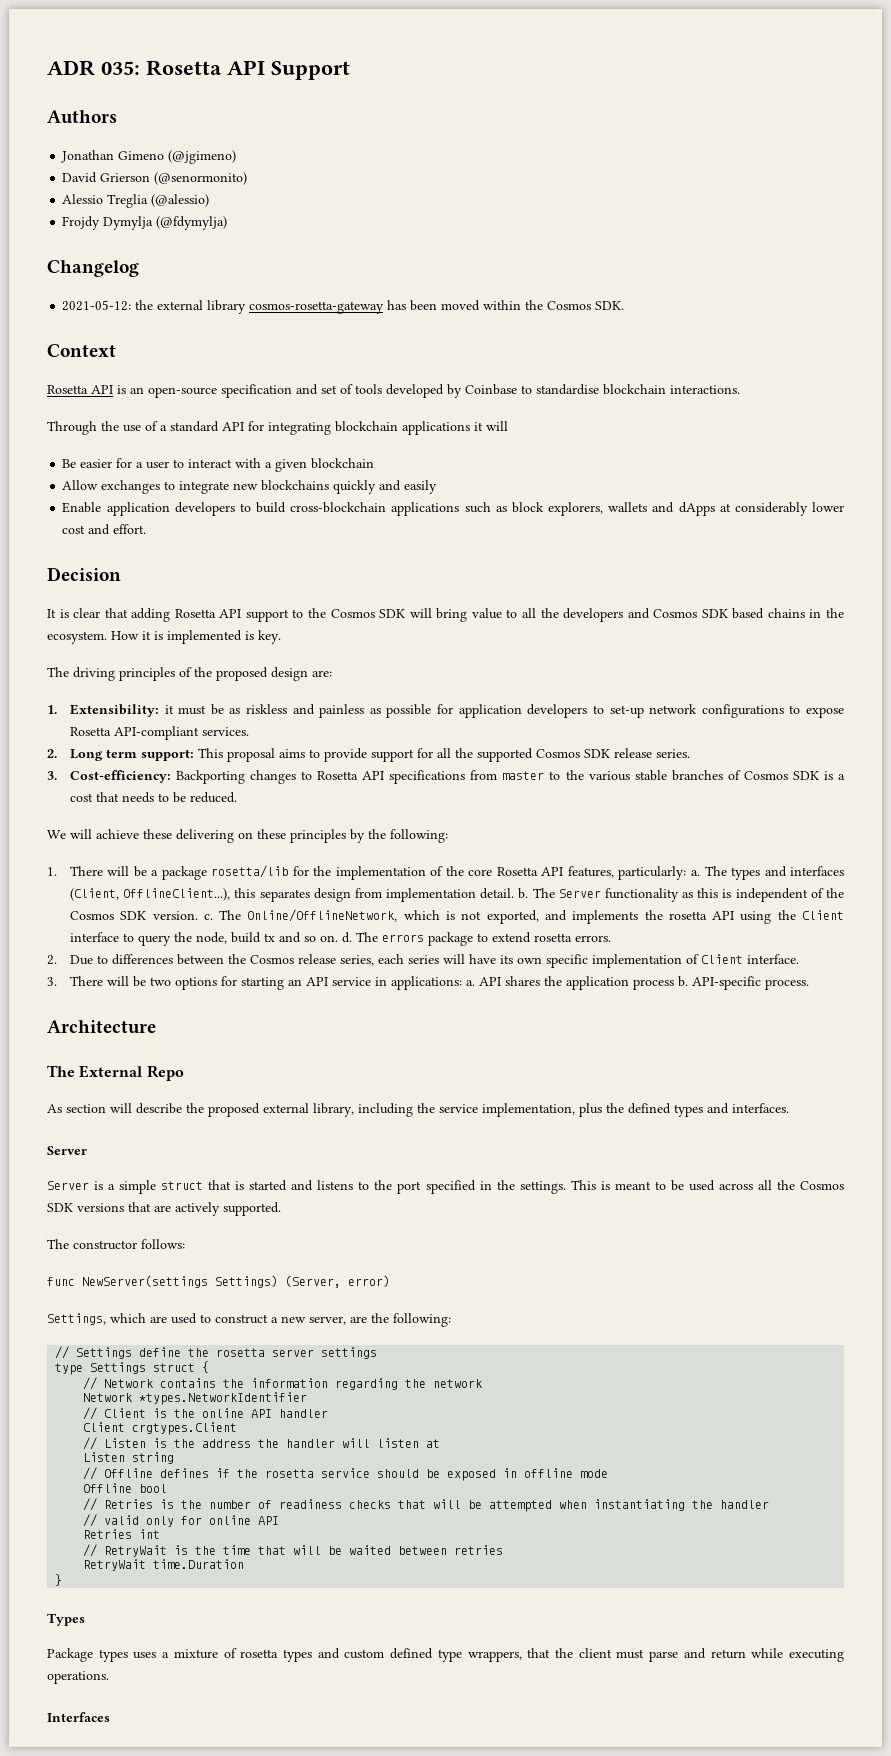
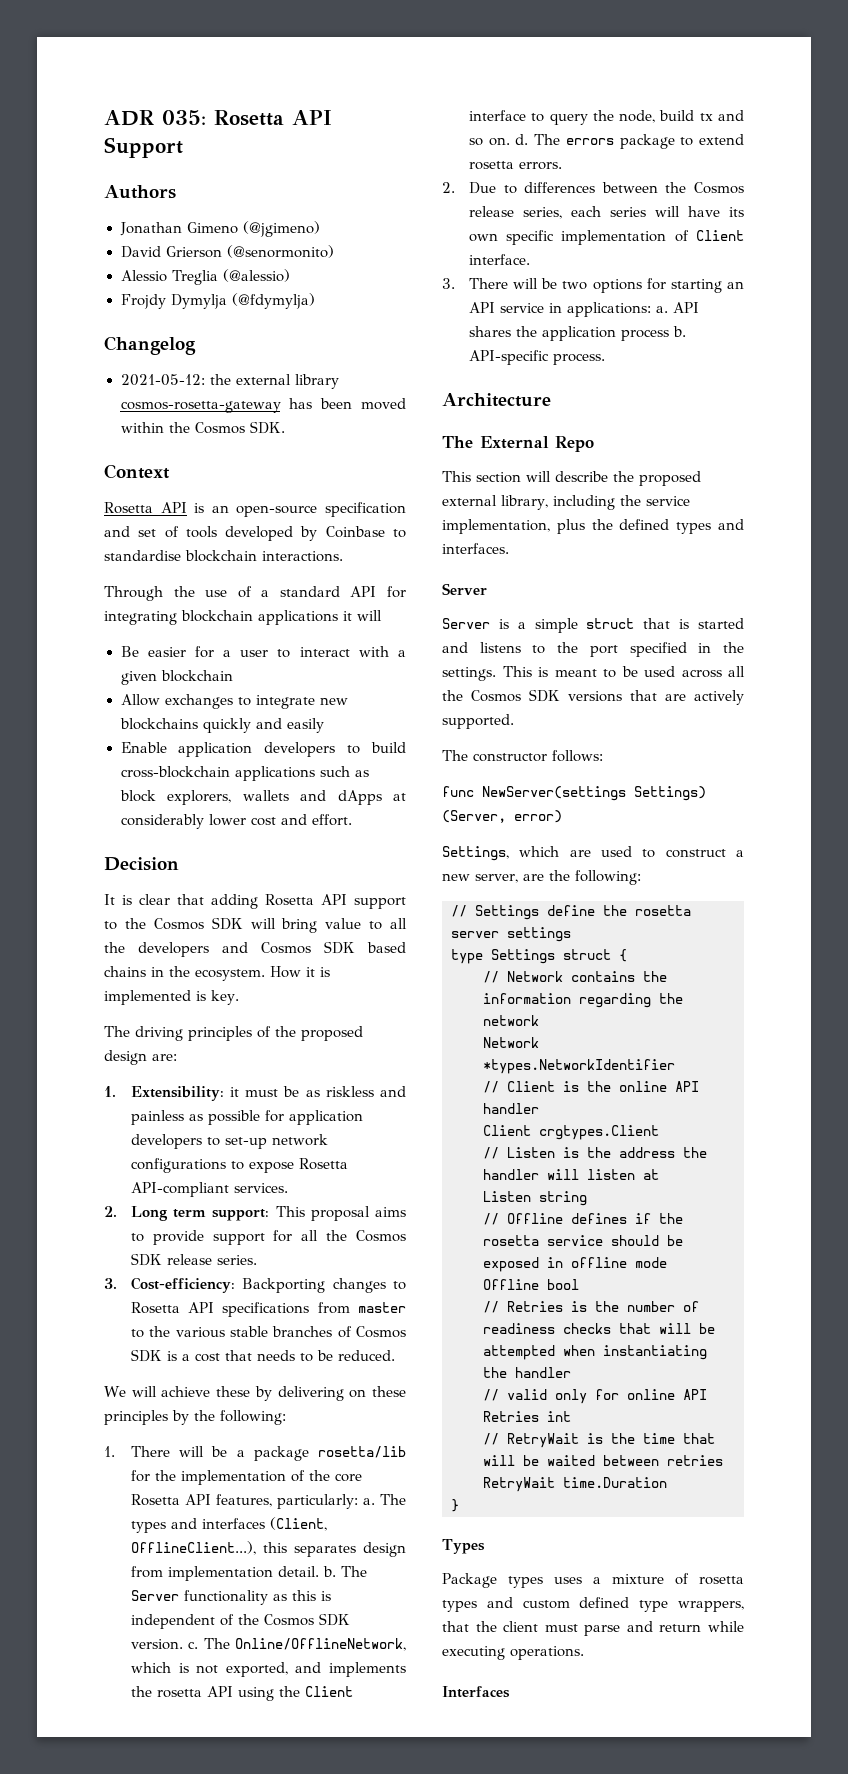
- 2. Long term support: This proposal aims to provide support for all the supported Cosmos SDK release series.
+ 2. Long term support: This proposal aims to provide support for all the Cosmos SDK release series.
- We will achieve these delivering on these principles by the following:
+ We will achieve these by delivering on these principles by the following:
- As section will describe the proposed external library, including the service implementation, plus the defined types and interfaces.
+ This section will describe the proposed external library, including the service implementation, plus the defined types and interfaces.

